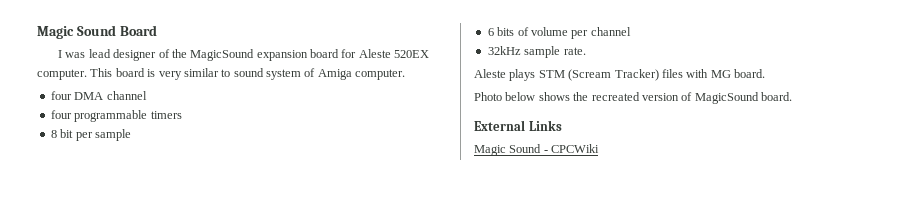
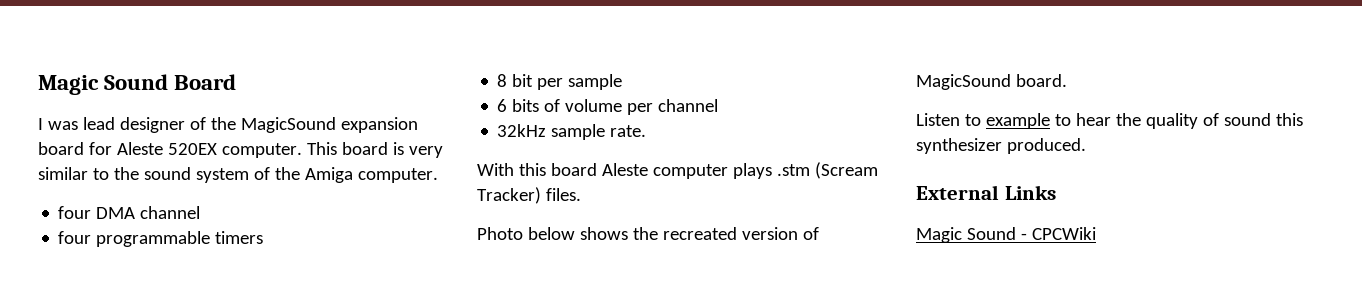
- This board is very similar to sound system of Amiga computer.
+ This board is very similar to the sound system of the Amiga computer.
- Aleste plays STM (Scream Tracker) files with MG board.
+ With this board Aleste computer plays .stm (Scream Tracker) files.
+ Listen to example to hear the quality of sound this synthesizer produced.

